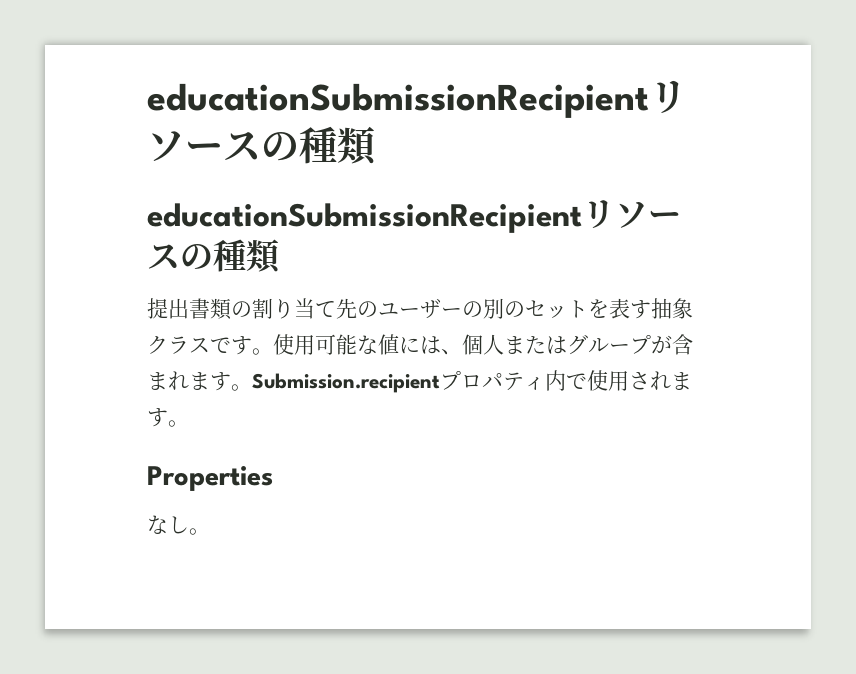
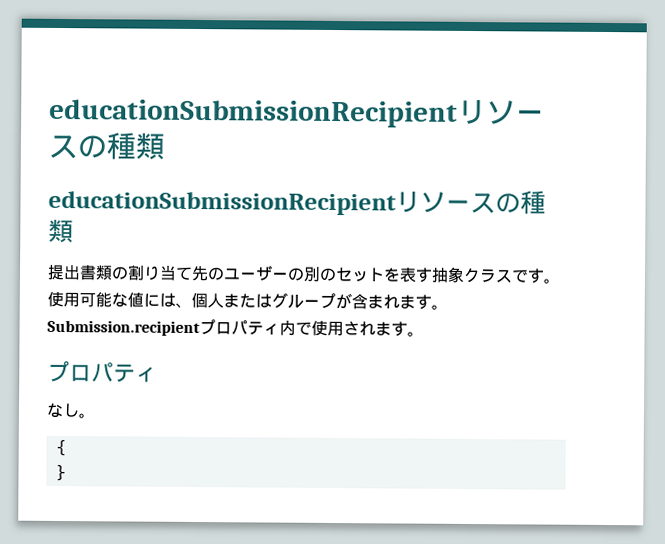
  Submission.recipientプロパティ内で使用されます。
- Properties
+ プロパティ
+ {
+ }

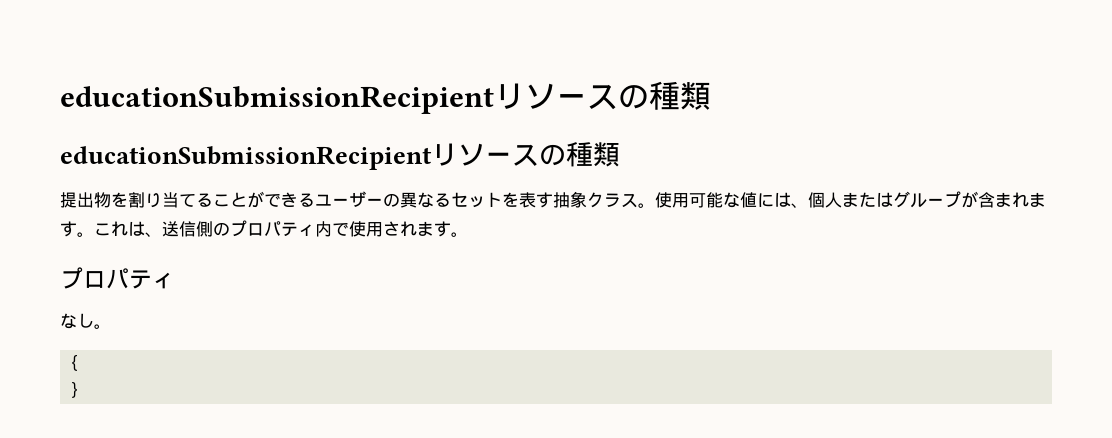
- 提出書類の割り当て先のユーザーの別のセットを表す抽象クラスです。
+ 提出物を割り当てることができるユーザーの異なるセットを表す抽象クラス。
- Submission.recipientプロパティ内で使用されます。
+ これは、送信側のプロパティ内で使用されます。

